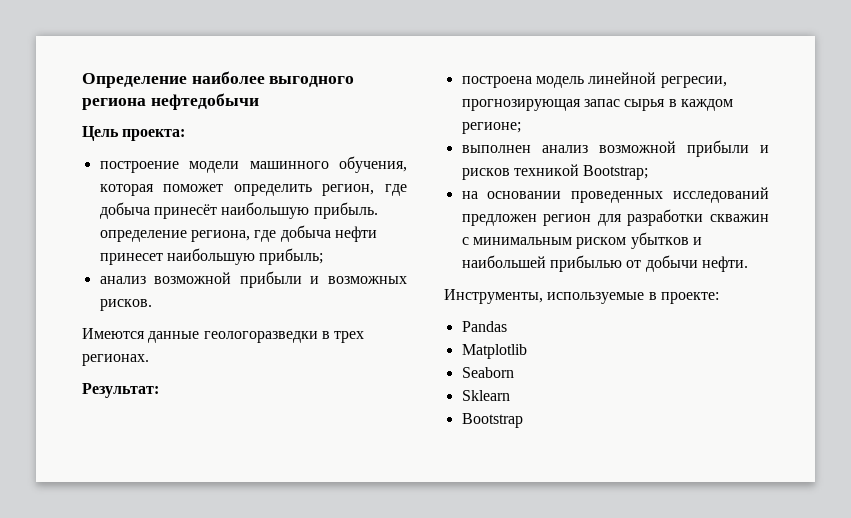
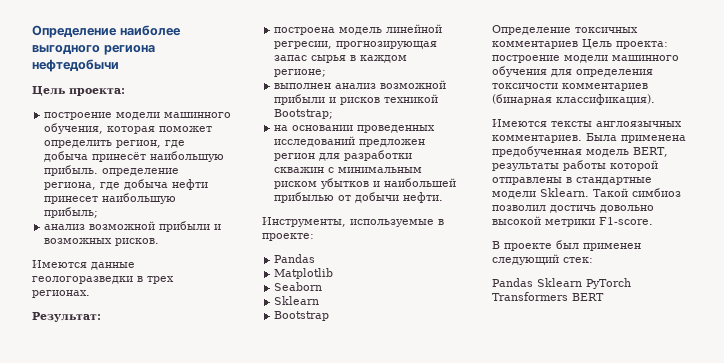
+ Определение токсичных комментариев Цель проекта: построение модели машинного обучения для определения токсичости комментариев (бинарная классификация).
+ Имеются тексты англоязычных комментариев. Была применена предобученная модель BERT, результаты работы которой отправлены в стандартные модели Sklearn. Такой симбиоз позволил достичь довольно высокой метрики F1-score.
+ В проекте был применен следующий стек:
+ Pandas Sklearn PyTorch Transformers BERT

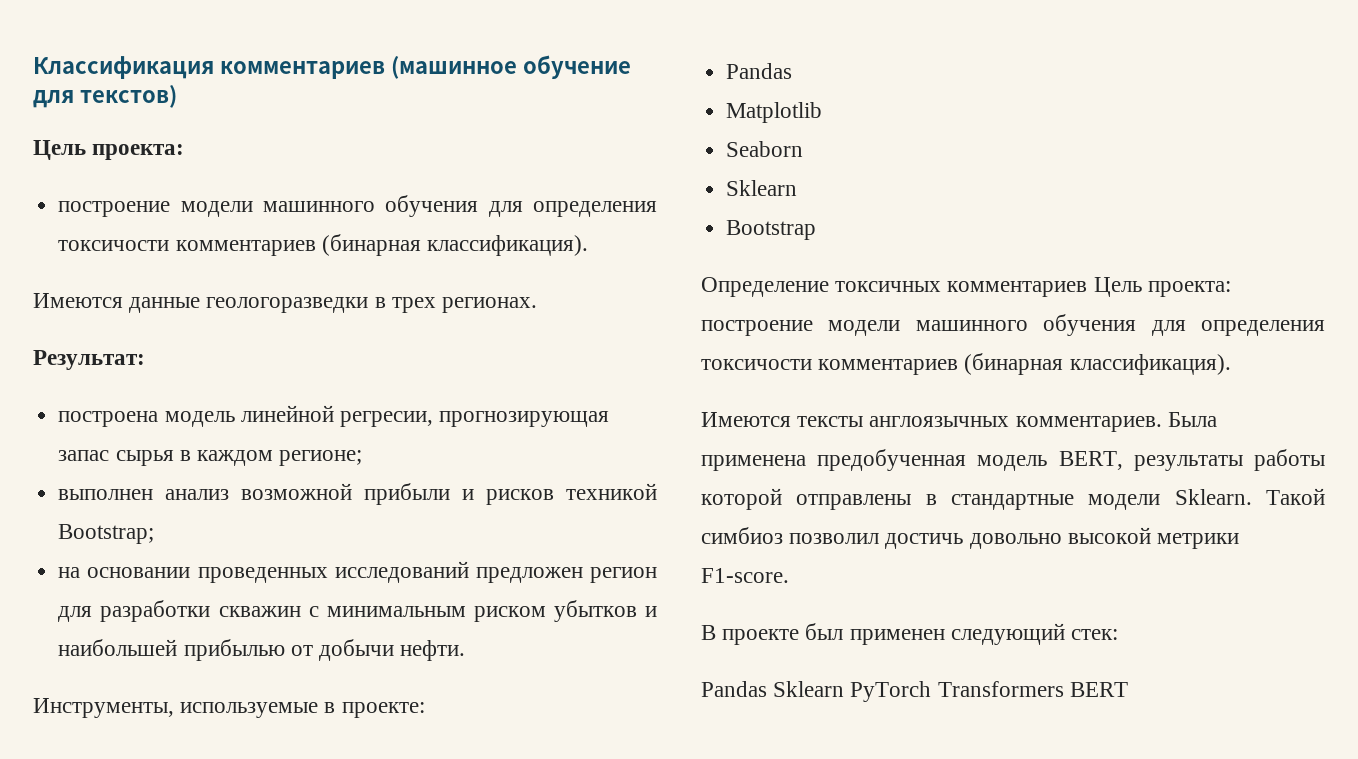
- Определение наиболее выгодного региона нефтедобычи
+ Классификация комментариев (машинное обучение для текстов)
  Цель проекта:
- построение модели машинного обучения, которая поможет определить регион, где добыча принесёт наибольшую прибыль. определение региона, где добыча нефти принесет наибольшую прибыль;
- анализ возможной прибыли и возможных рисков.
+ построение модели машинного обучения для определения токсичости комментариев (бинарная классификация).

